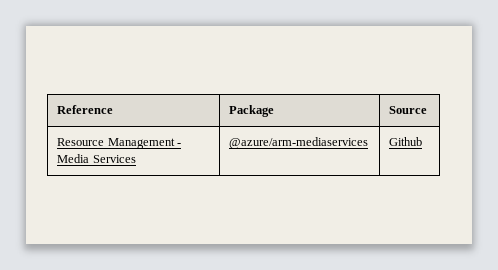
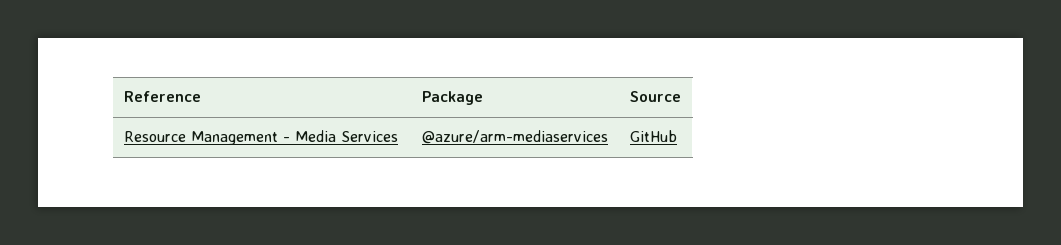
- Resource Management - Media Services | @azure/arm-mediaservices | Github
+ Resource Management - Media Services | @azure/arm-mediaservices | GitHub

